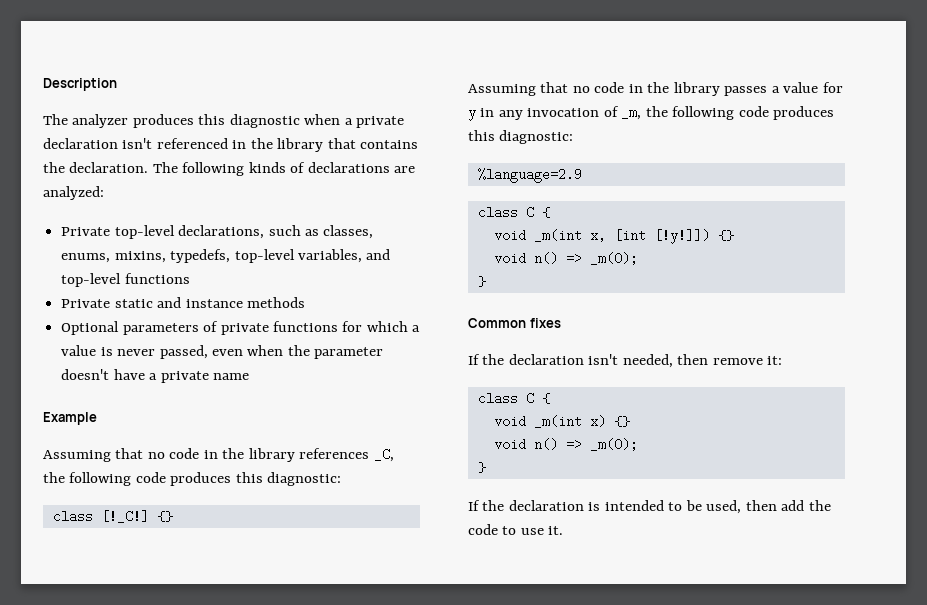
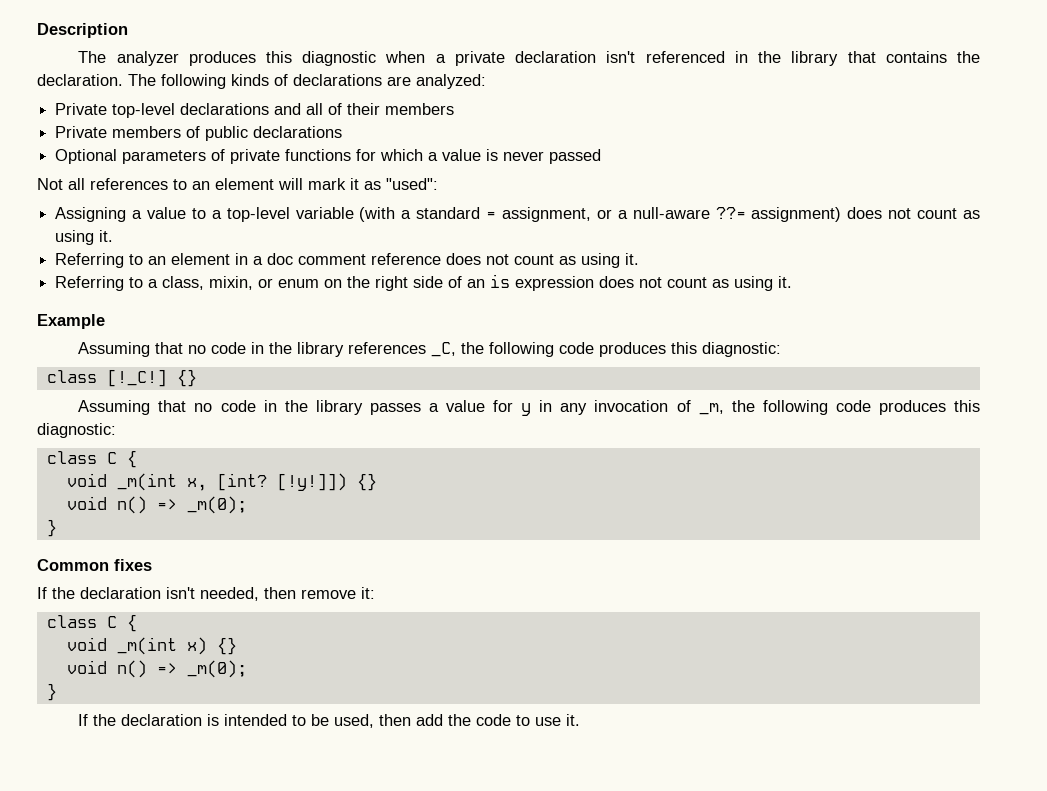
- Private top-level declarations, such as classes, enums, mixins, typedefs, top-level variables, and top-level functions
- Private static and instance methods
+ Private top-level declarations and all of their members
+ Private members of public declarations
- Optional parameters of private functions for which a value is never passed, even when the parameter doesn't have a private name
+ Optional parameters of private functions for which a value is never passed
+ Not all references to an element will mark it as "used":
+ Assigning a value to a top-level variable (with a standard = assignment, or a null-aware ??= assignment) does not count as using it.
+ Referring to an element in a doc comment reference does not count as using it.
+ Referring to a class, mixin, or enum on the right side of an is expression does not count as using it.
- %language=2.9
- void _m(int x, [int [!y!]])
+ void _m(int x, [int? [!y!]])

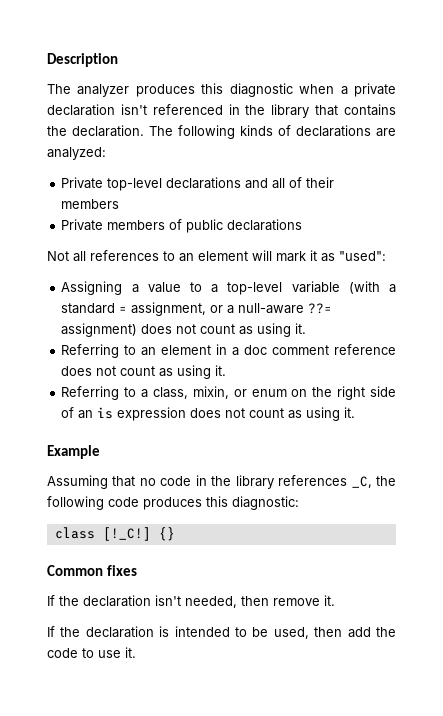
- Optional parameters of private functions for which a value is never passed
- Assuming that no code in the library passes a value for y in any invocation of _m, the following code produces this diagnostic:
- class C {
- void _m(int x, [int? [!y!]]) {}
- void n() => _m(0);
- }
- If the declaration isn't needed, then remove it:
- class C {
- void _m(int x) {}
- void n() => _m(0);
- }
+ If the declaration isn't needed, then remove it.

